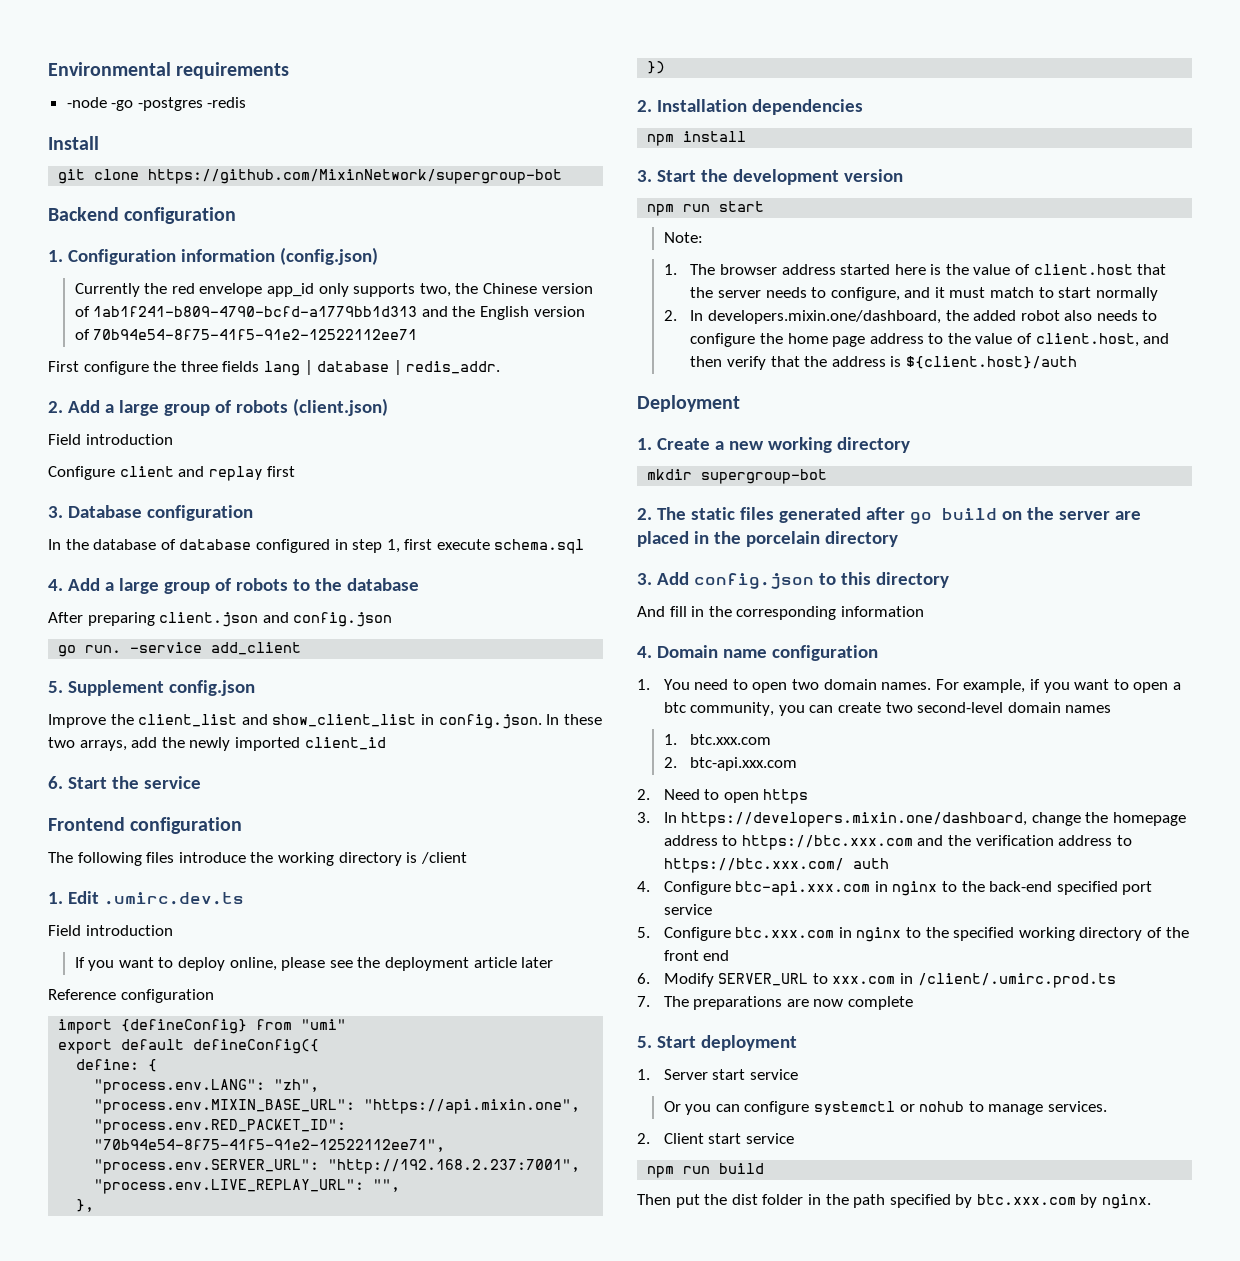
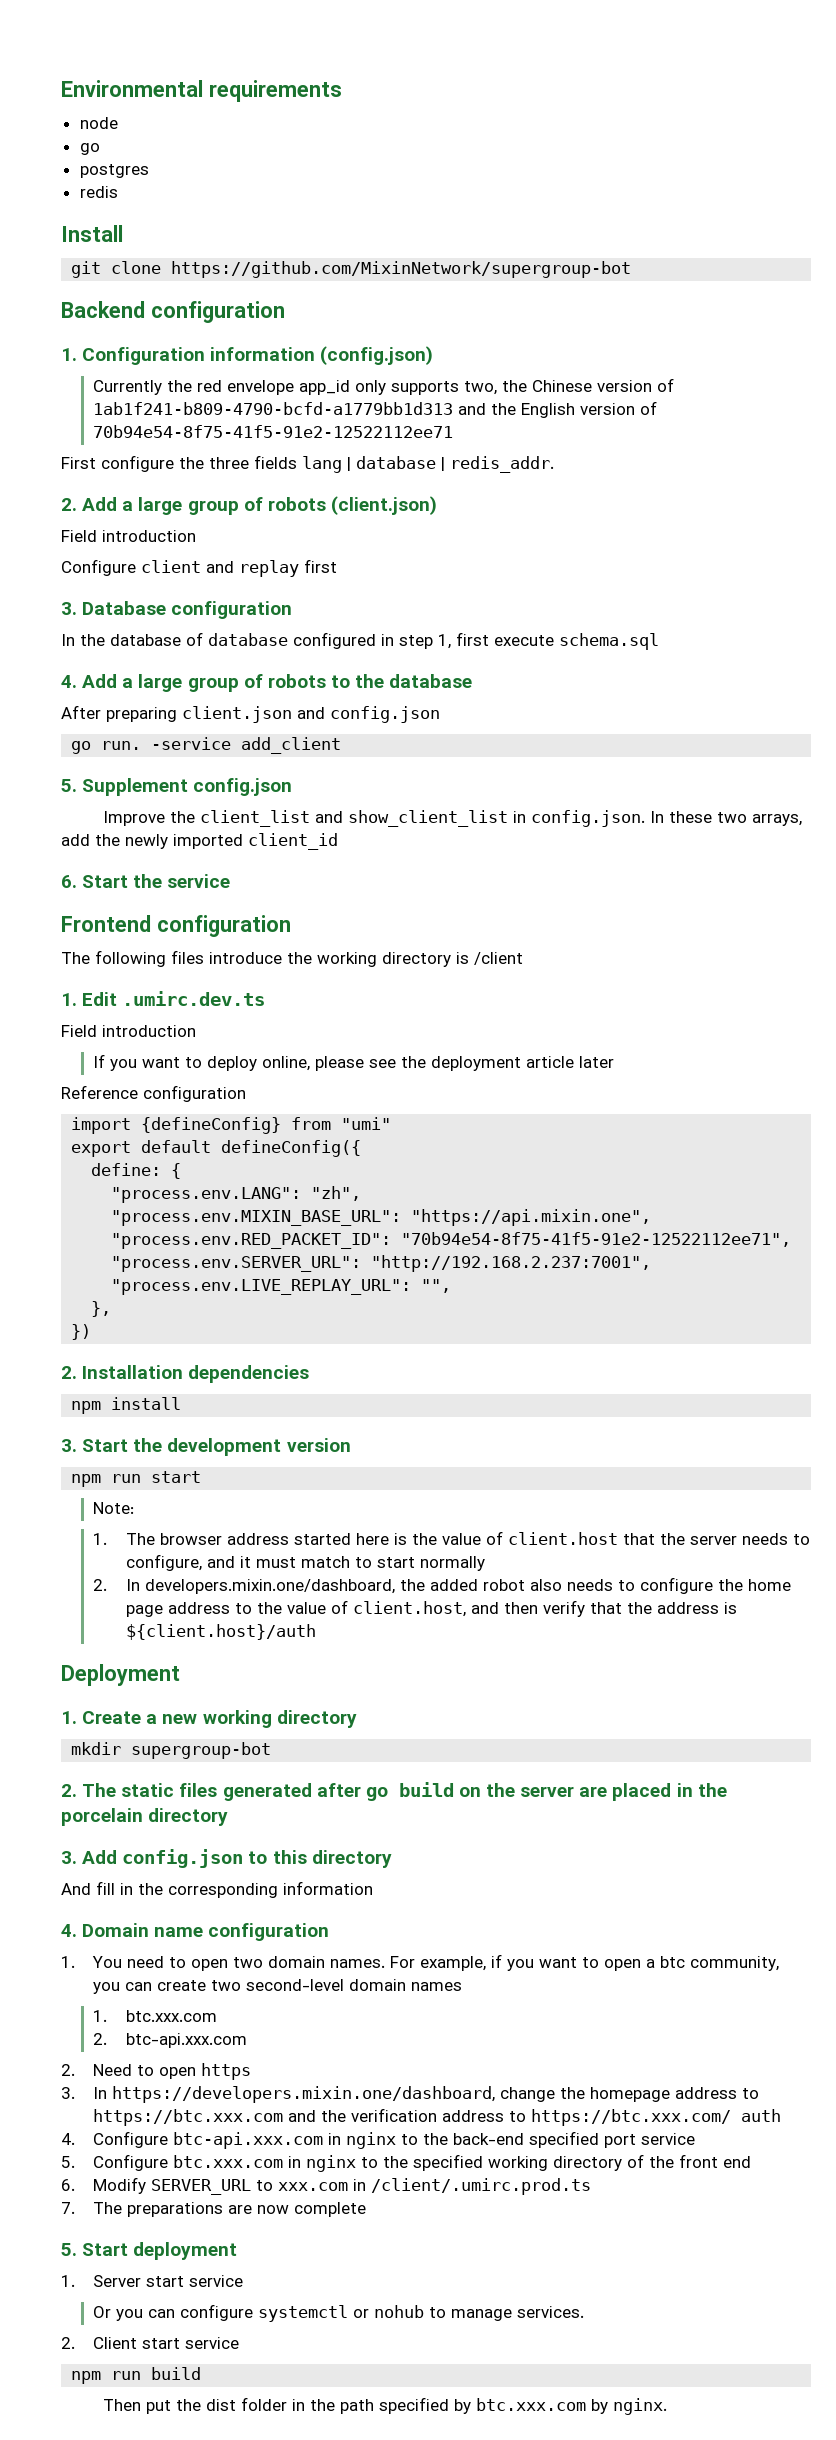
- -node -go -postgres -redis
+ node
+ go
+ postgres
+ redis

